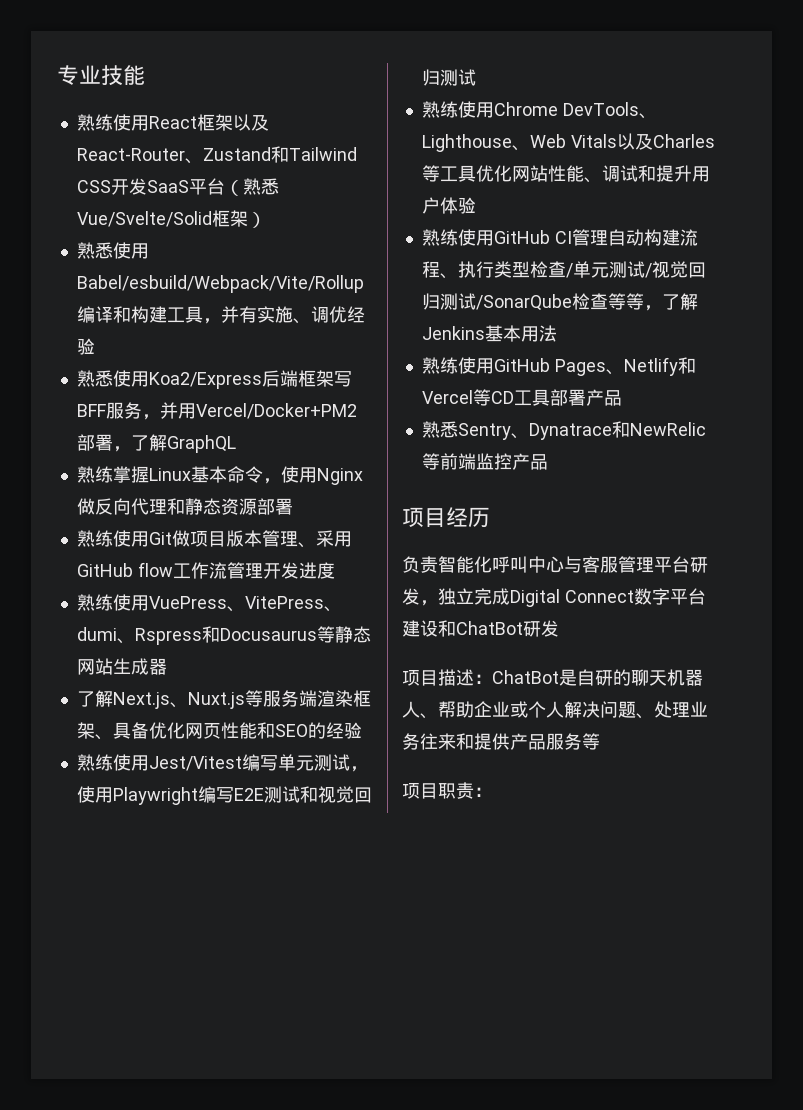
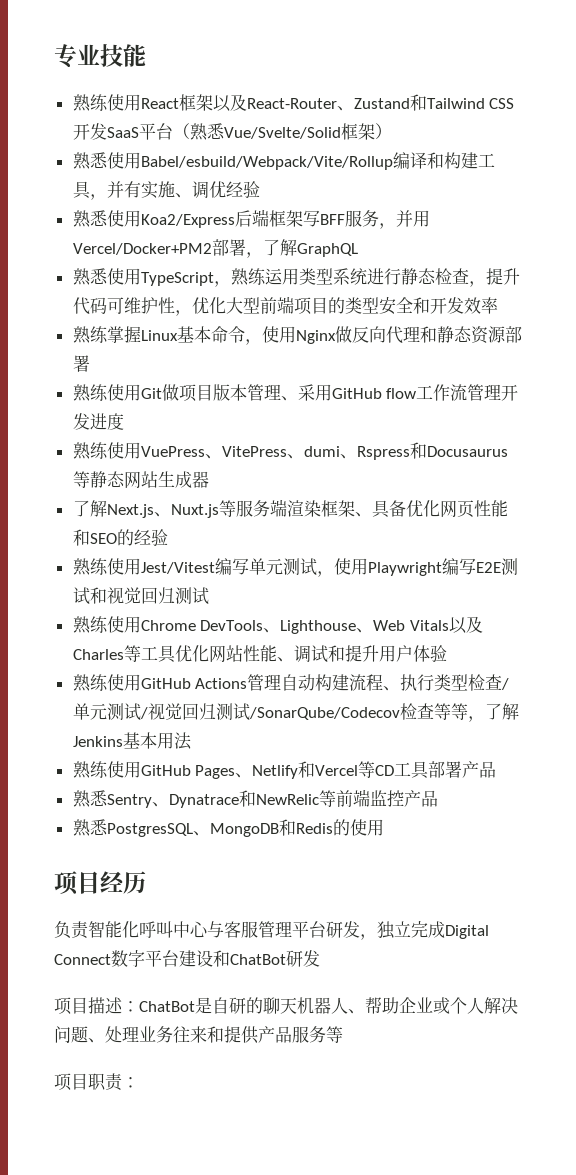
+ 熟悉使用TypeScript，熟练运用类型系统进行静态检查，提升代码可维护性，优化大型前端项目的类型安全和开发效率
- 熟练使用GitHub CI管理自动构建流程、执行类型检查/单元测试/视觉回归测试/SonarQube检查等等，了解Jenkins基本用法
+ 熟练使用GitHub Actions管理自动构建流程、执行类型检查/单元测试/视觉回归测试/SonarQube/Codecov检查等等，了解Jenkins基本用法
+ 熟悉PostgresSQL、MongoDB和Redis的使用

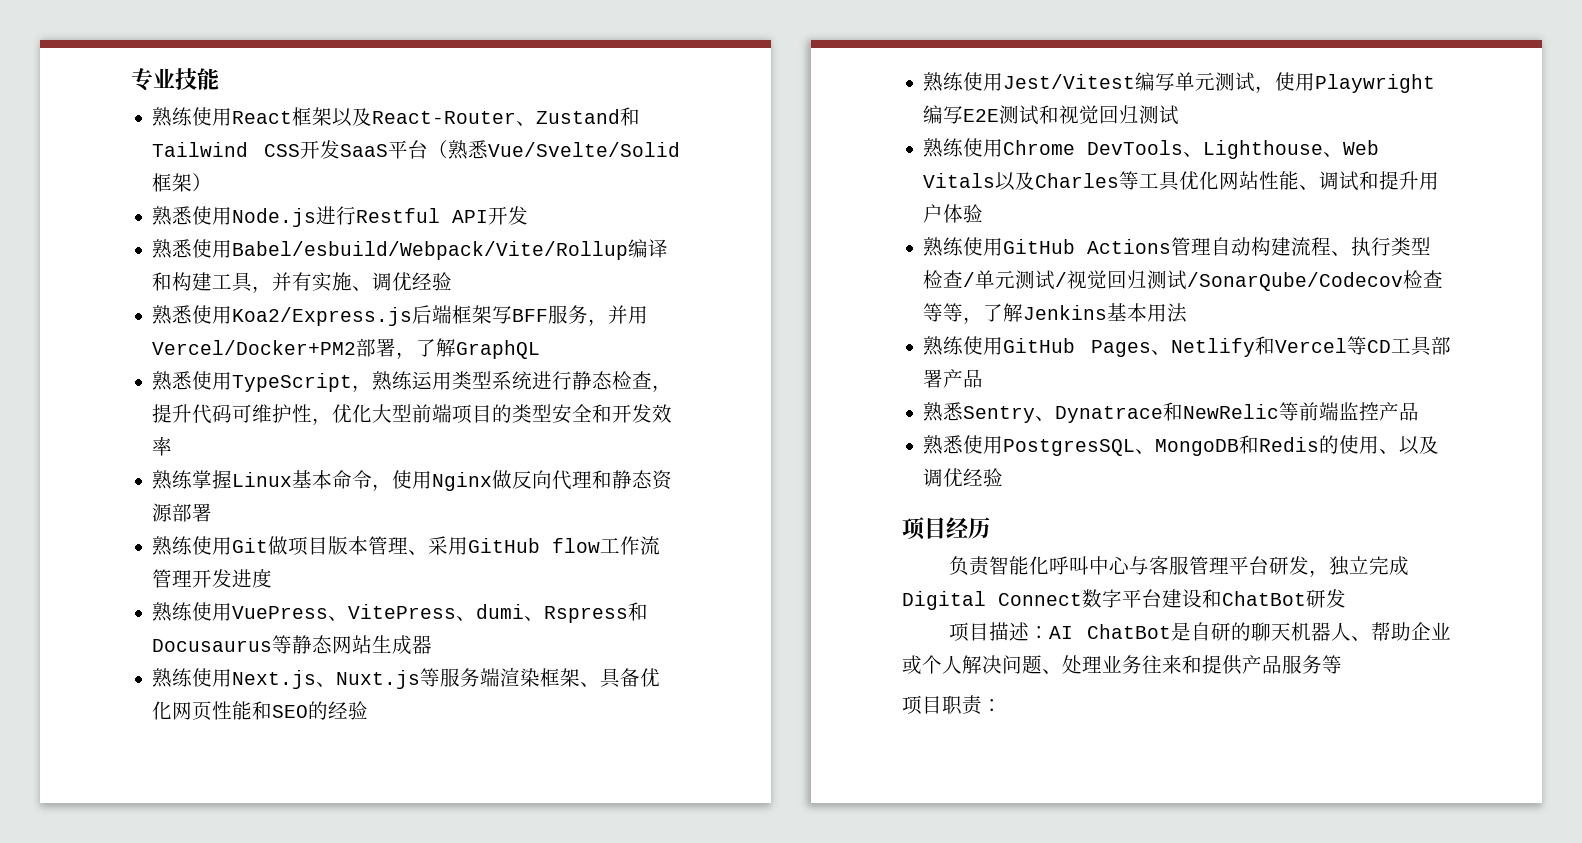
+ 熟悉使用Node.js进行Restful API开发
- 熟悉使用Koa2/Express后端框架写BFF服务，并用Vercel/Docker+PM2部署，了解GraphQL
+ 熟悉使用Koa2/Express.js后端框架写BFF服务，并用Vercel/Docker+PM2部署，了解GraphQL
- 了解Next.js、Nuxt.js等服务端渲染框架、具备优化网页性能和SEO的经验
+ 熟练使用Next.js、Nuxt.js等服务端渲染框架、具备优化网页性能和SEO的经验
- 熟悉PostgresSQL、MongoDB和Redis的使用
+ 熟悉使用PostgresSQL、MongoDB和Redis的使用、以及调优经验
- 项目描述：ChatBot是自研的聊天机器人、帮助企业或个人解决问题、处理业务往来和提供产品服务等
+ 项目描述：AI ChatBot是自研的聊天机器人、帮助企业或个人解决问题、处理业务往来和提供产品服务等

